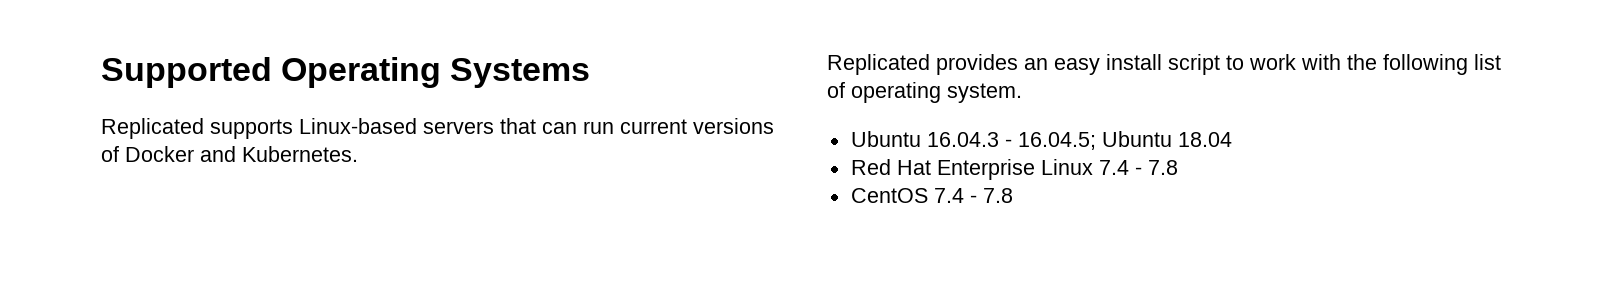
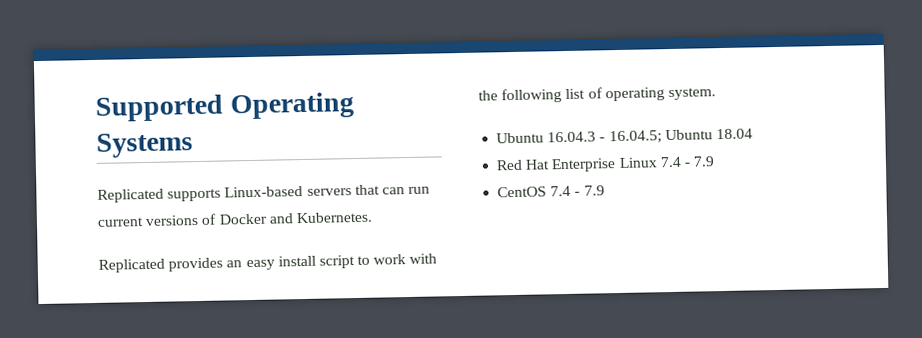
- Red Hat Enterprise Linux 7.4 - 7.8
+ Red Hat Enterprise Linux 7.4 - 7.9
- CentOS 7.4 - 7.8
+ CentOS 7.4 - 7.9

